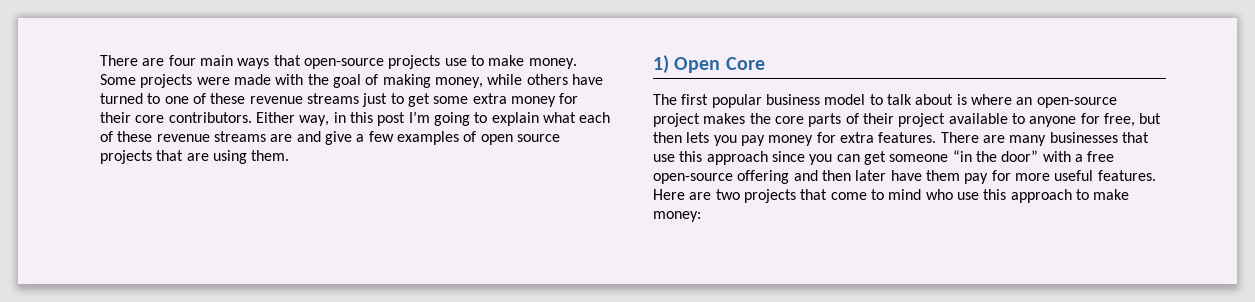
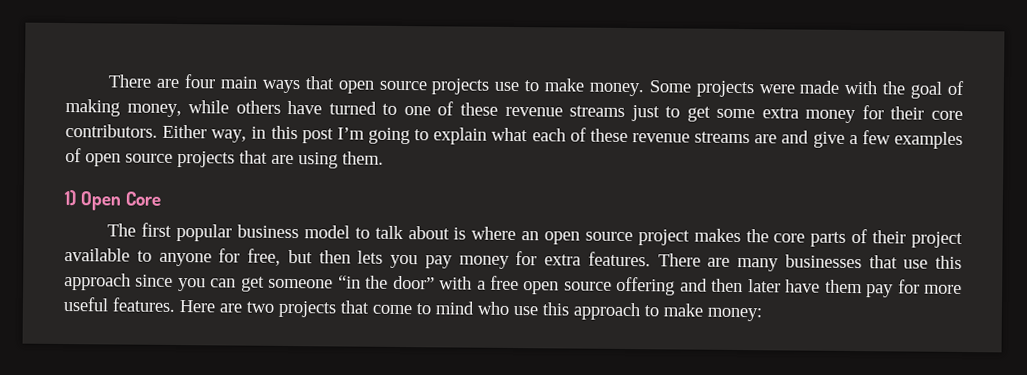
- There are four main ways that open-source projects use to make money.
+ There are four main ways that open source projects use to make money.
- The first popular business model to talk about is where an open-source project makes the core parts of their project available to anyone for free, but then lets you pay money for extra features.
+ The first popular business model to talk about is where an open source project makes the core parts of their project available to anyone for free, but then lets you pay money for extra features.
- There are many businesses that use this approach since you can get someone “in the door” with a free open-source offering and then later have them pay for more useful features.
+ There are many businesses that use this approach since you can get someone “in the door” with a free open source offering and then later have them pay for more useful features.

